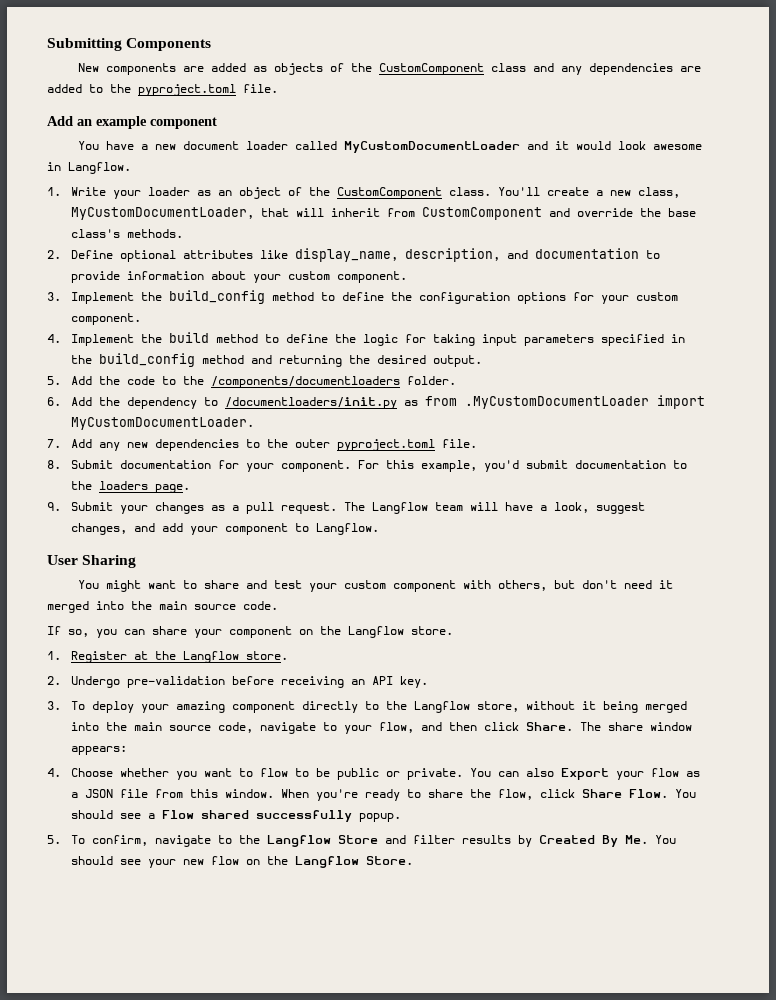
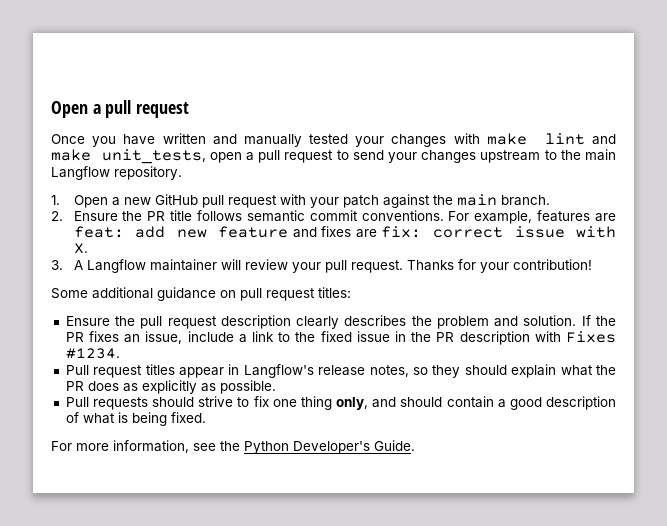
- Submitting Components
- New components are added as objects of the CustomComponent class and any dependencies are added to the pyproject.toml file.
- Add an example component
- You have a new document loader called MyCustomDocumentLoader and it would look awesome in Langflow.
- 1. Write your loader as an object of the CustomComponent class. You'll create a new class, MyCustomDocumentLoader, that will inherit from CustomComponent and override the base class's methods.
- 2. Define optional attributes like display_name, description, and documentation to provide information about your custom component.
- 3. Implement the build_config method to define the configuration options for your custom component.
- 4. Implement the build method to define the logic for taking input parameters specified in the build_config method and returning the desired output.
- 5. Add the code to the /components/documentloaders folder.
- 6. Add the dependency to /documentloaders/init.py as from .MyCustomDocumentLoader import MyCustomDocumentLoader.
- 7. Add any new dependencies to the outer pyproject.toml file.
- 8. Submit documentation for your component. For this example, you'd submit documentation to the loaders page.
- 9. Submit your changes as a pull request. The Langflow team will have a look, suggest changes, and add your component to Langflow.
- User Sharing
- You might want to share and test your custom component with others, but don't need it merged into the main source code.
- If so, you can share your component on the Langflow store.
- 1. Register at the Langflow store.
- 2. Undergo pre-validation before receiving an API key.
- 3. To deploy your amazing component directly to the Langflow store, without it being merged into the main source code, navigate to your flow, and then click Share. The share window appears:
- 4. Choose whether you want to flow to be public or private. You can also Export your flow as a JSON file from this window. When you're ready to share the flow, click Share Flow. You should see a Flow shared successfully popup.
- 5. To confirm, navigate to the Langflow Store and filter results by Created By Me. You should see your new flow on the Langflow Store.
+ Open a pull request
+ Once you have written and manually tested your changes with make lint and make unit_tests, open a pull request to send your changes upstream to the main Langflow repository.
+ 1. Open a new GitHub pull request with your patch against the main branch.
+ 2. Ensure the PR title follows semantic commit conventions. For example, features are feat: add new feature and fixes are fix: correct issue with X.
+ 3. A Langflow maintainer will review your pull request. Thanks for your contribution!
+ Some additional guidance on pull request titles:
+ Ensure the pull request description clearly describes the problem and solution. If the PR fixes an issue, include a link to the fixed issue in the PR description with Fixes #1234.
+ Pull request titles appear in Langflow's release notes, so they should explain what the PR does as explicitly as possible.
+ Pull requests should strive to fix one thing only, and should contain a good description of what is being fixed.
+ For more information, see the Python Developer's Guide.

